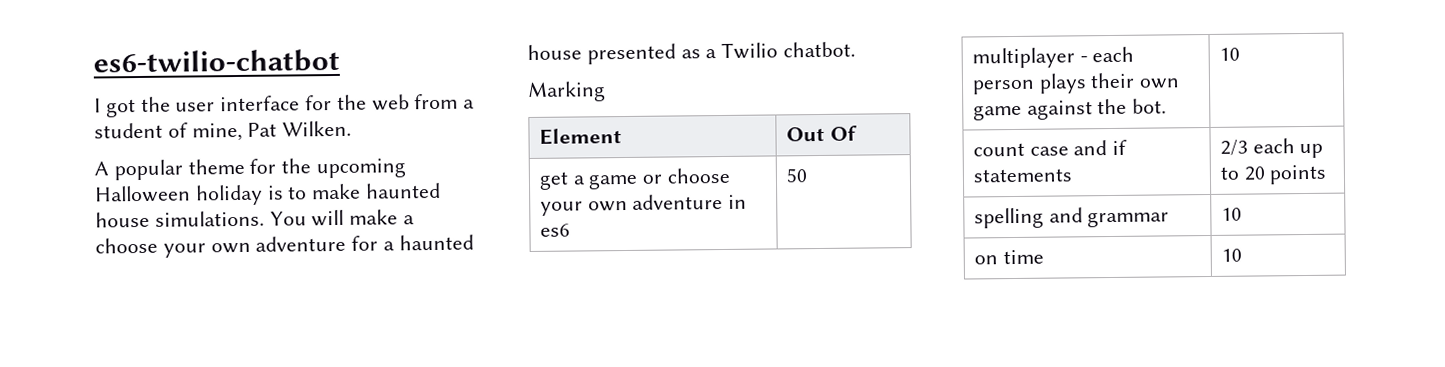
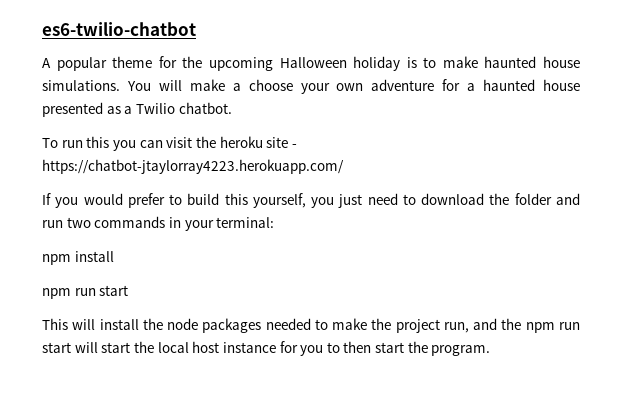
- I got the user interface for the web from a student of mine, Pat Wilken.
- Marking
- Element | Out Of
- get a game or choose your own adventure in es6 | 50
- multiplayer - each person plays their own game against the bot. | 10
- count case and if statements | 2/3 each up to 20 points
- spelling and grammar | 10
- on time | 10
+ To run this you can visit the heroku site - https://chatbot-jtaylorray4223.herokuapp.com/
+ If you would prefer to build this yourself, you just need to download the folder and run two commands in your terminal:
+ npm install
+ npm run start
+ This will install the node packages needed to make the project run, and the npm run start will start the local host instance for you to then start the program.

